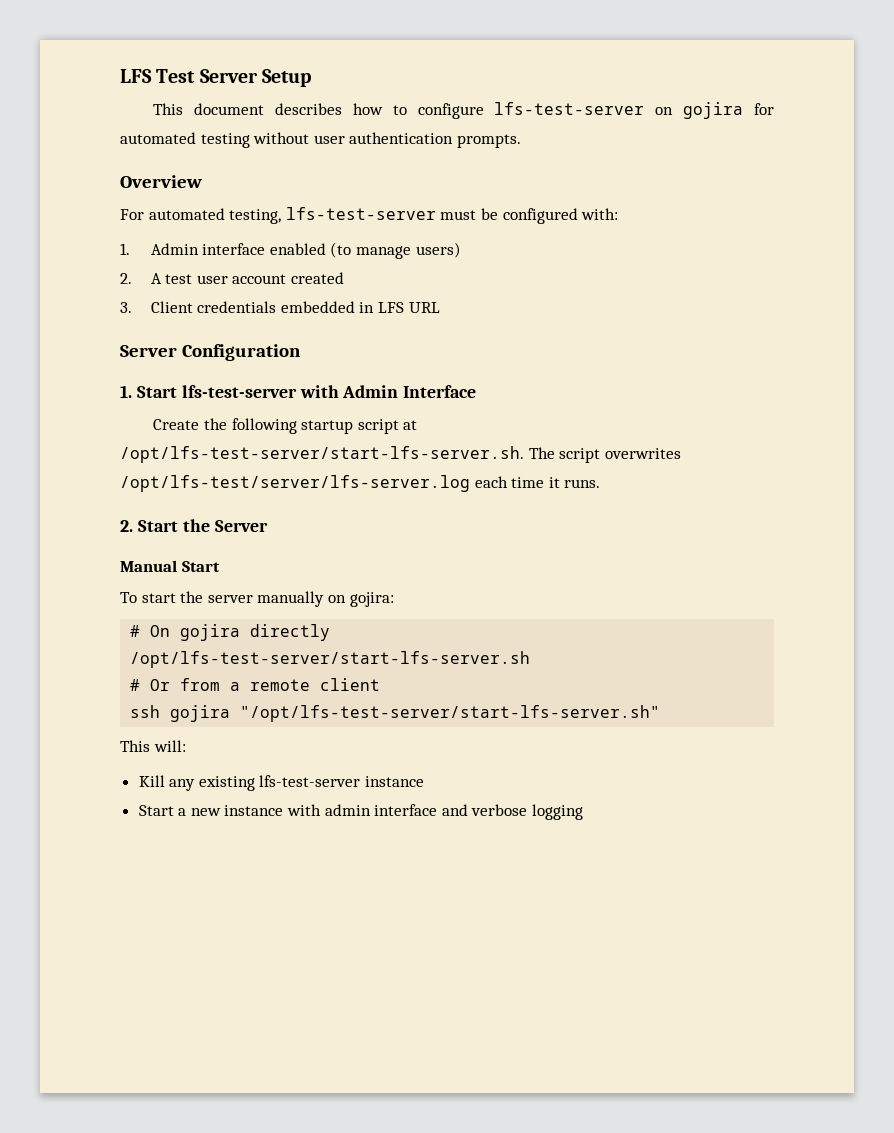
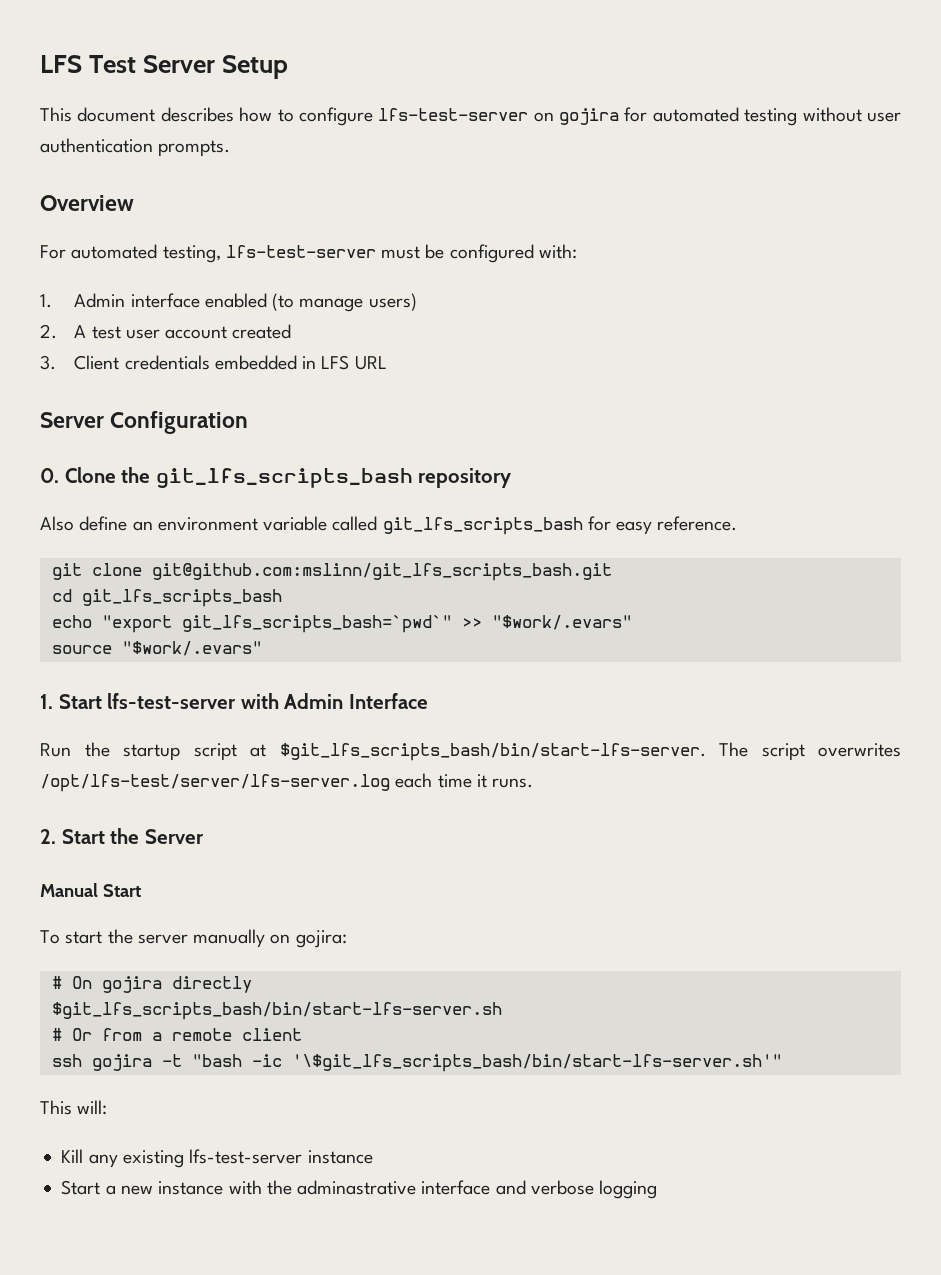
+ 0. Clone the git_lfs_scripts_bash repository
+ Also define an environment variable called git_lfs_scripts_bash for easy reference.
+ git clone git@github.com:mslinn/git_lfs_scripts_bash.git
+ cd git_lfs_scripts_bash
+ echo "export git_lfs_scripts_bash=`pwd`" >> "$work/.evars"
+ source "$work/.evars"
- Create the following startup script at /opt/lfs-test-server/start-lfs-server.sh. The script overwrites /opt/lfs-test/server/lfs-server.log each time it runs.
+ Run the startup script at $git_lfs_scripts_bash/bin/start-lfs-server. The script overwrites /opt/lfs-test/server/lfs-server.log each time it runs.
- /opt/lfs-test-server/start-lfs-server.sh
+ $git_lfs_scripts_bash/bin/start-lfs-server.sh
- ssh gojira "/opt/lfs-test-server/start-lfs-server.sh"
+ ssh gojira -t "bash -ic '\$git_lfs_scripts_bash/bin/start-lfs-server.sh'"
- Start a new instance with admin interface and verbose logging
+ Start a new instance with the adminastrative interface and verbose logging

